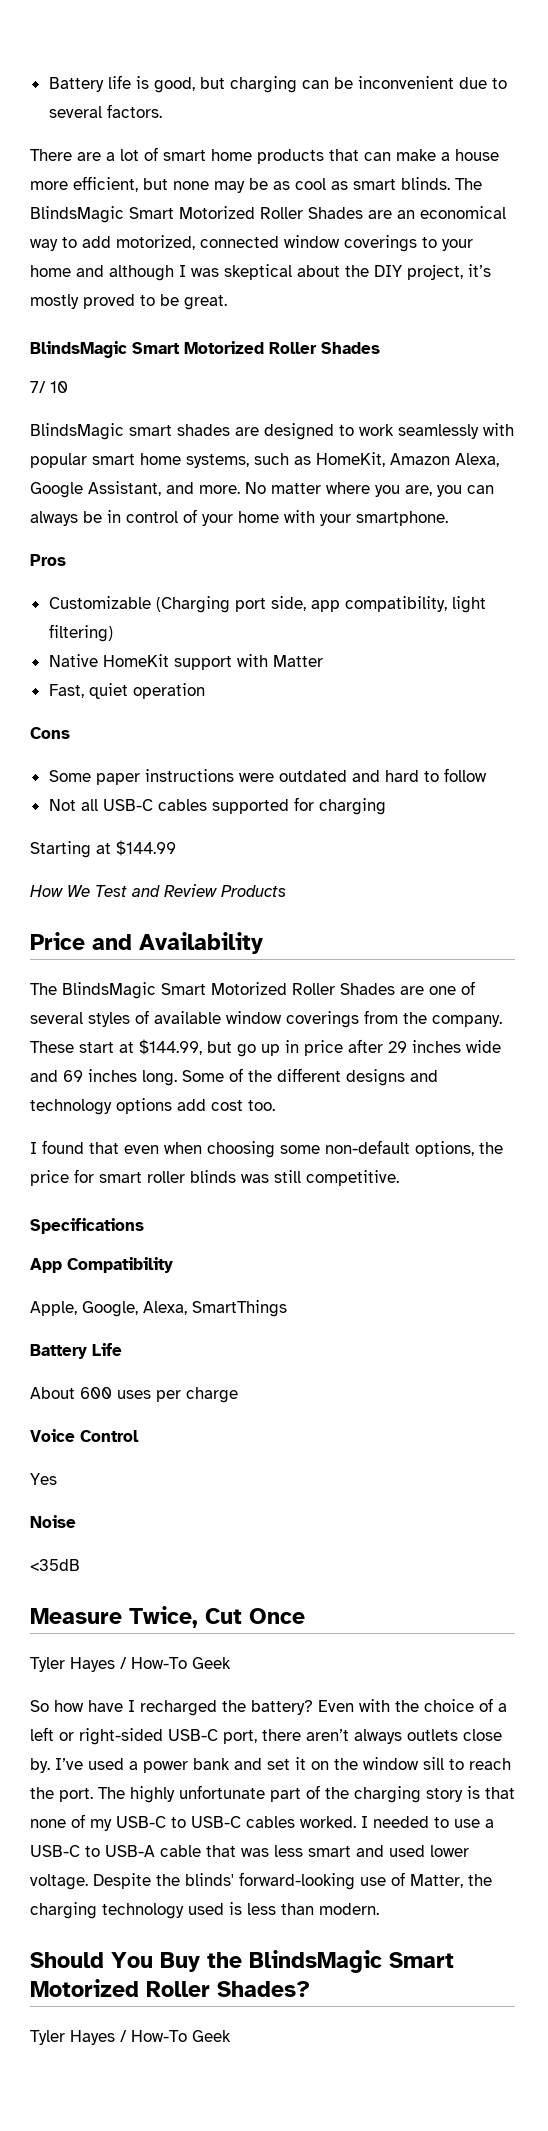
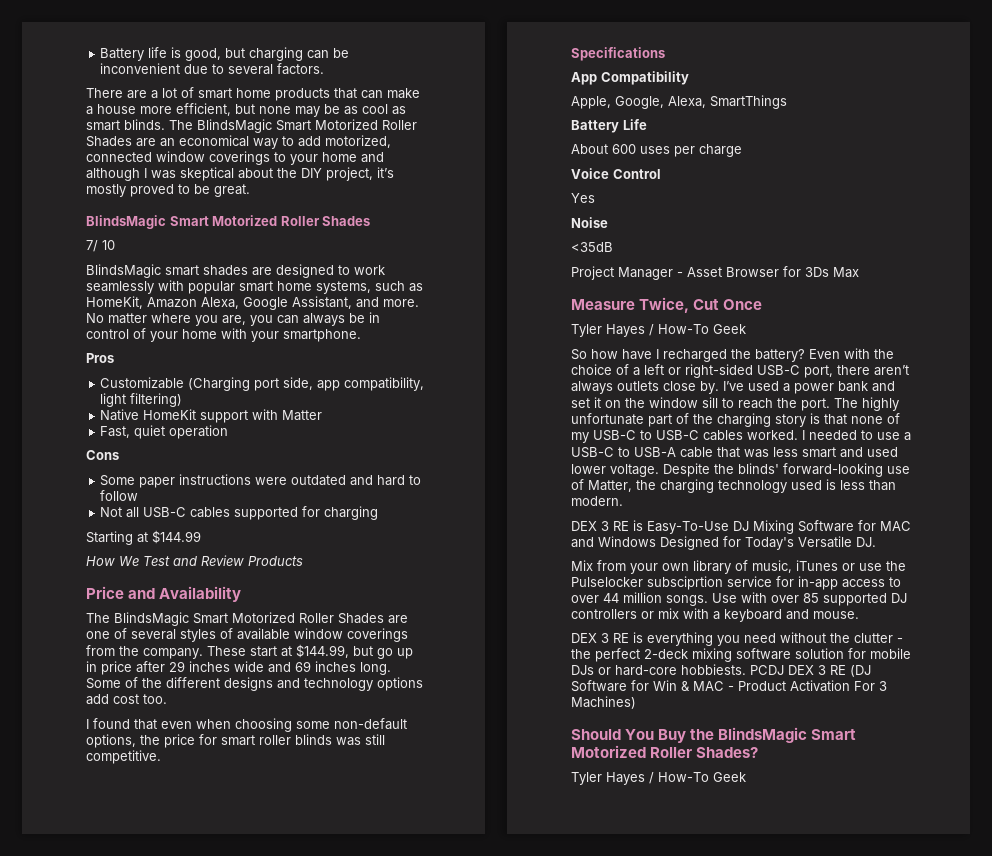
+ Project Manager - Asset Browser for 3Ds Max
+ DEX 3 RE is Easy-To-Use DJ Mixing Software for MAC and Windows Designed for Today's Versatile DJ.
+ Mix from your own library of music, iTunes or use the Pulselocker subsciprtion service for in-app access to over 44 million songs. Use with over 85 supported DJ controllers or mix with a keyboard and mouse.
+ DEX 3 RE is everything you need without the clutter - the perfect 2-deck mixing software solution for mobile DJs or hard-core hobbiests. PCDJ DEX 3 RE (DJ Software for Win & MAC - Product Activation For 3 Machines)

